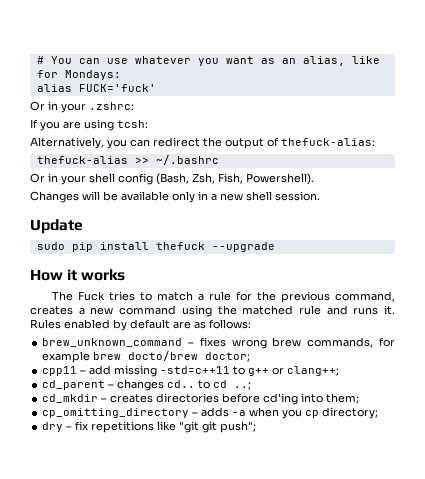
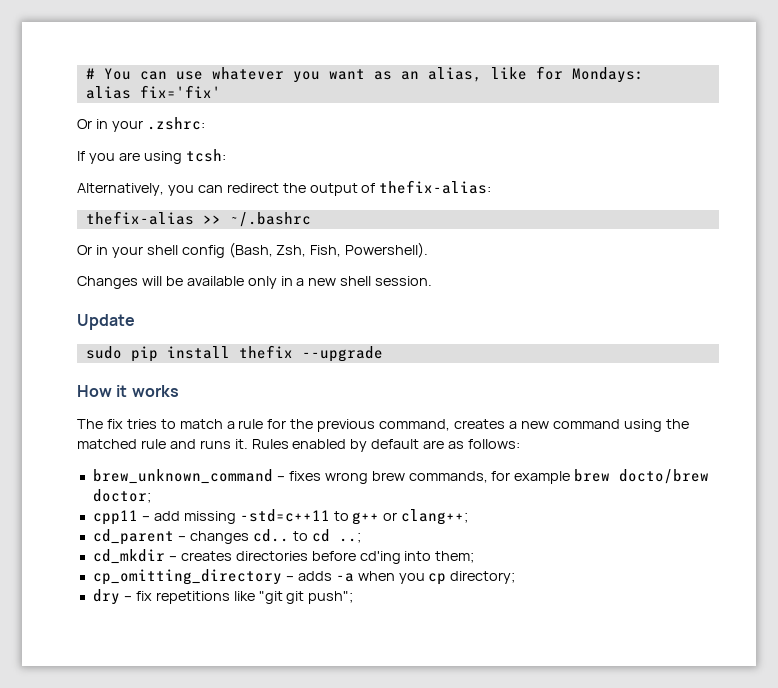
- alias FUCK='fuck'
+ alias fix='fix'
- Alternatively, you can redirect the output of thefuck-alias:
- thefuck-alias >> ~/.bashrc
+ Alternatively, you can redirect the output of thefix-alias:
+ thefix-alias >> ~/.bashrc
- sudo pip install thefuck --upgrade
+ sudo pip install thefix --upgrade
- The Fuck tries to match a rule for the previous command, creates a new command using the matched rule and runs it.
+ The fix tries to match a rule for the previous command, creates a new command using the matched rule and runs it.

